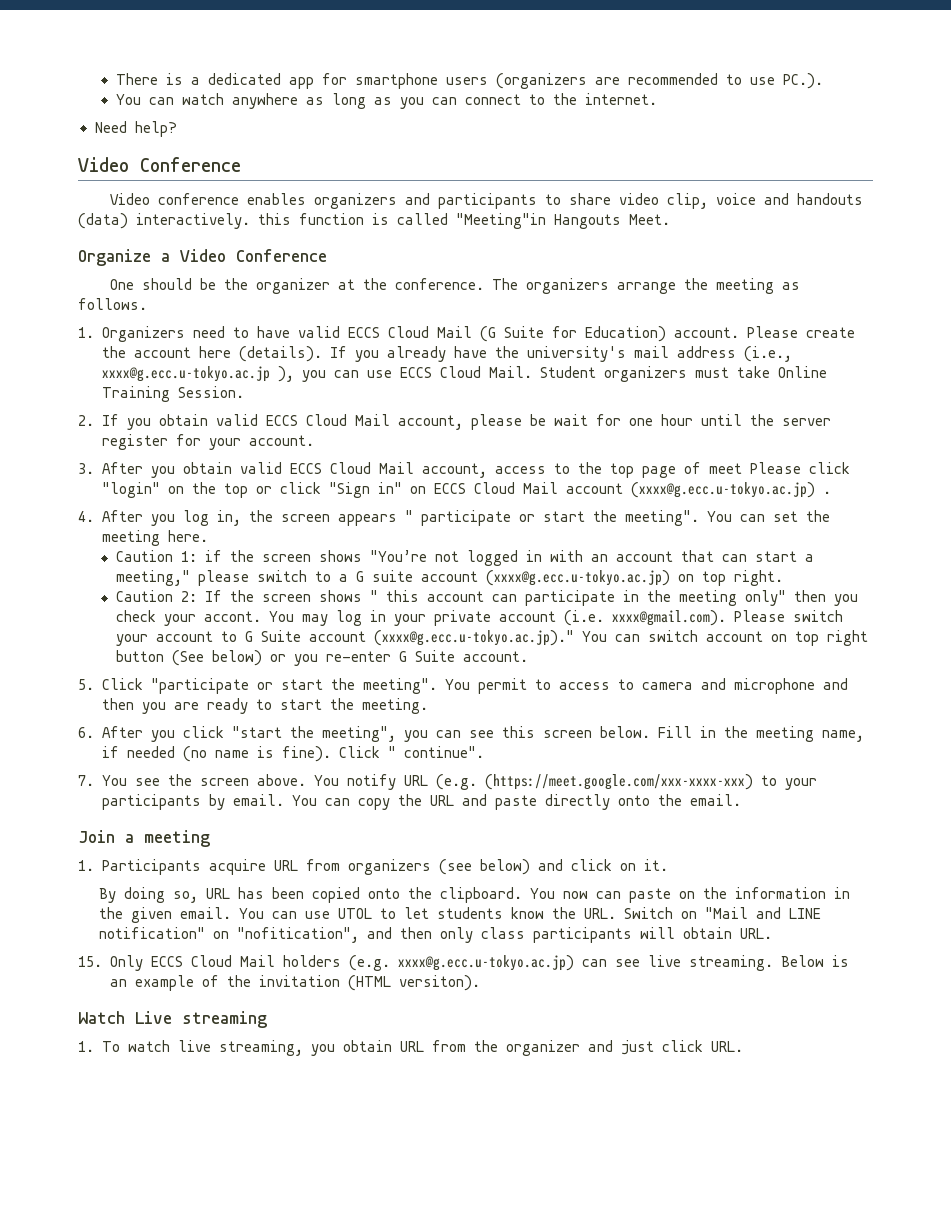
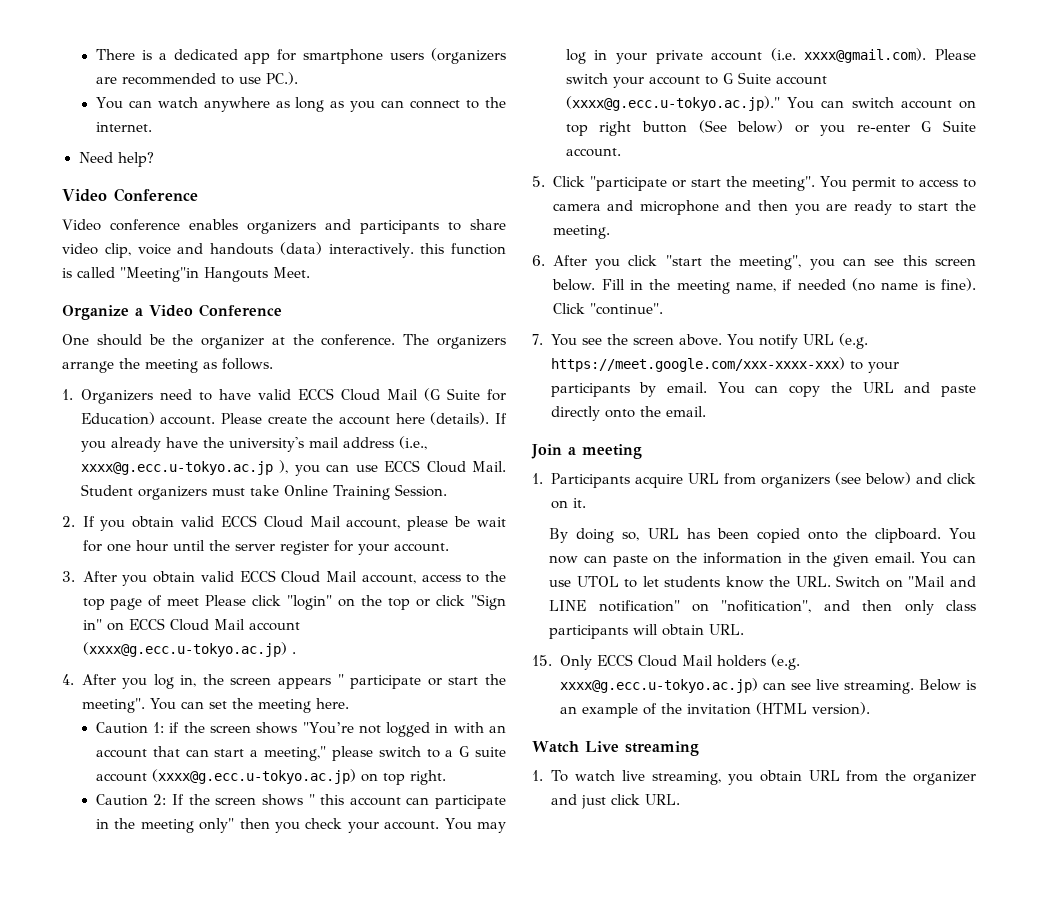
- Caution 2: If the screen shows " this account can participate in the meeting only" then you check your accont.
+ Caution 2: If the screen shows " this account can participate in the meeting only" then you check your account.
- Click " continue".
+ Click "continue".
- You notify URL (e.g. (https://meet.google.com/xxx-xxxx-xxx) to your participants by email.
+ You notify URL (e.g. https://meet.google.com/xxx-xxxx-xxx) to your participants by email.
- Below is an example of the invitation (HTML versiton).
+ Below is an example of the invitation (HTML version).

